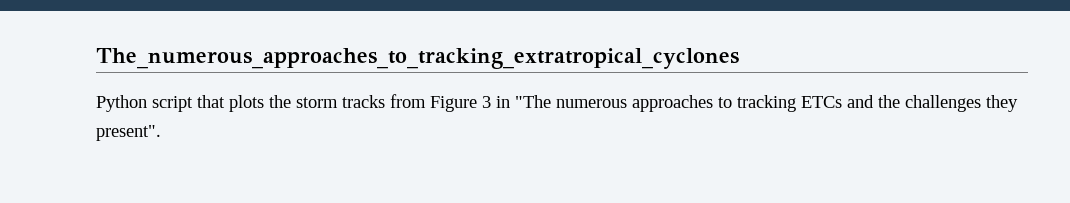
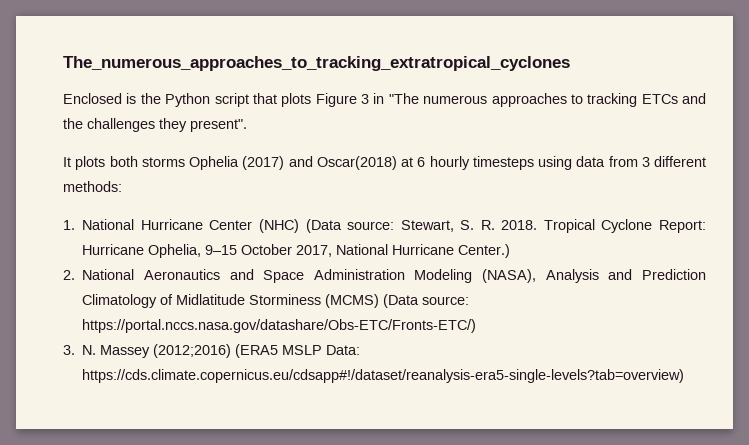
- Python script that plots the storm tracks from Figure 3 in "The numerous approaches to tracking ETCs and the challenges they present".
+ Enclosed is the Python script that plots Figure 3 in "The numerous approaches to tracking ETCs and the challenges they present".
+ It plots both storms Ophelia (2017) and Oscar(2018) at 6 hourly timesteps using data from 3 different methods:
+ 1. National Hurricane Center (NHC) (Data source: Stewart, S. R. 2018. Tropical Cyclone Report: Hurricane Ophelia, 9–15 October 2017, National Hurricane Center.)
+ 2. National Aeronautics and Space Administration Modeling (NASA), Analysis and Prediction Climatology of Midlatitude Storminess (MCMS) (Data source: https://portal.nccs.nasa.gov/datashare/Obs-ETC/Fronts-ETC/)
+ 3. N. Massey (2012;2016) (ERA5 MSLP Data: https://cds.climate.copernicus.eu/cdsapp#!/dataset/reanalysis-era5-single-levels?tab=overview)

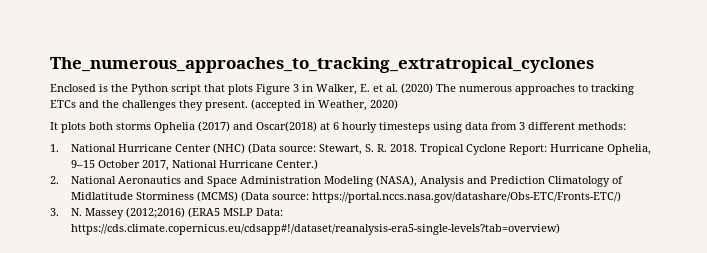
- Enclosed is the Python script that plots Figure 3 in "The numerous approaches to tracking ETCs and the challenges they present".
+ Enclosed is the Python script that plots Figure 3 in Walker, E. et al. (2020) The numerous approaches to tracking ETCs and the challenges they present. (accepted in Weather, 2020)

